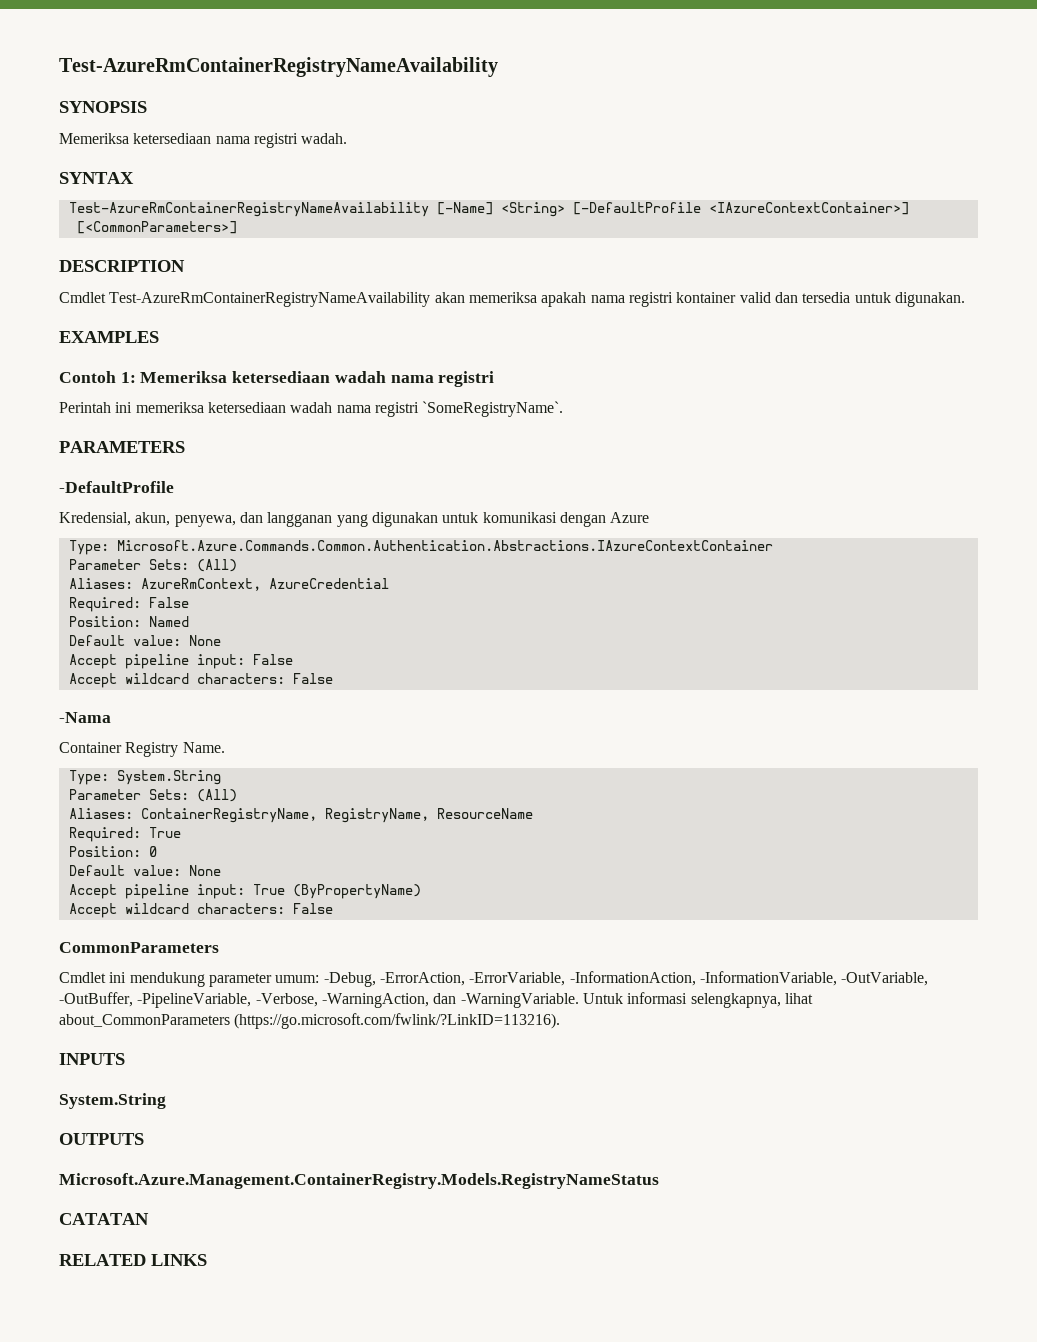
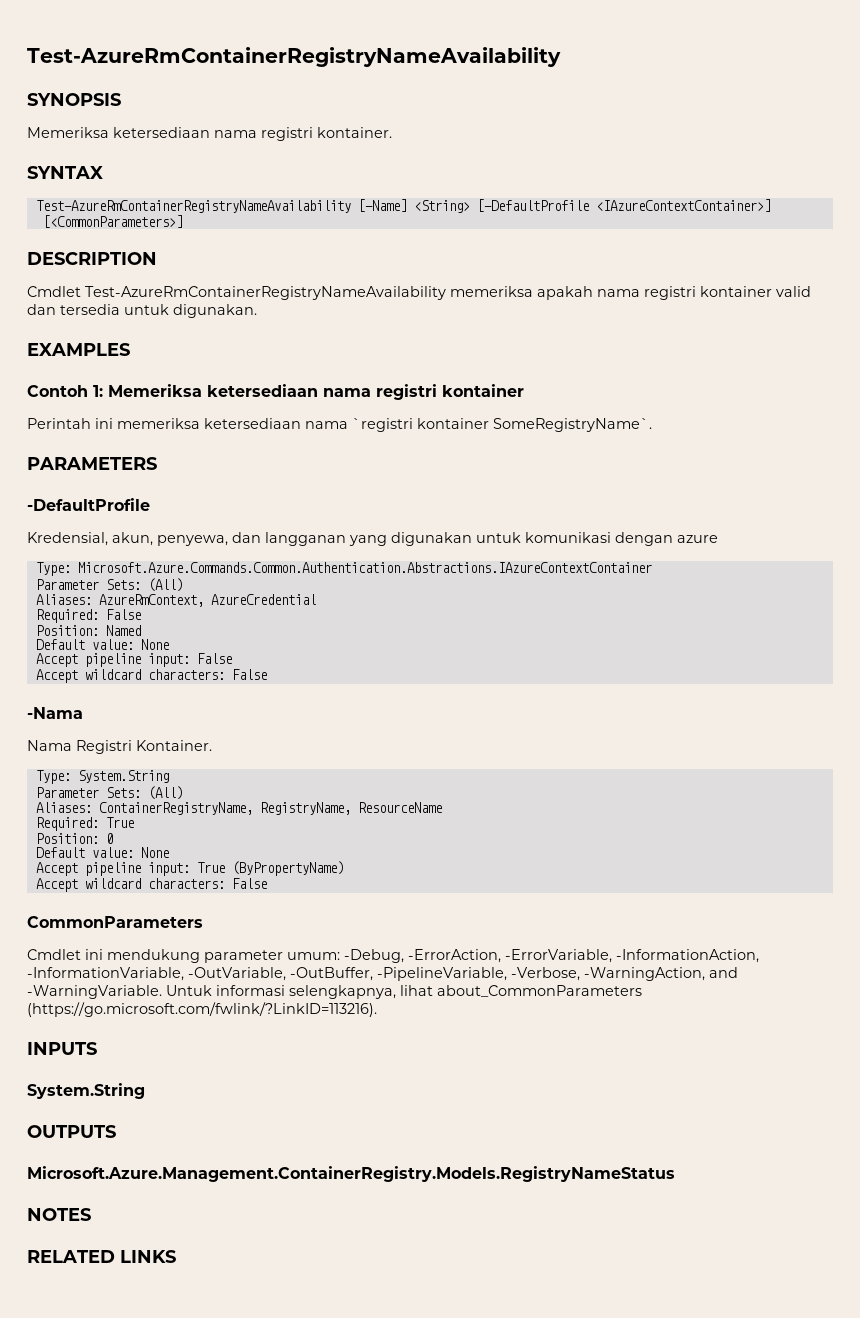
- Memeriksa ketersediaan nama registri wadah.
+ Memeriksa ketersediaan nama registri kontainer.
- Cmdlet Test-AzureRmContainerRegistryNameAvailability akan memeriksa apakah nama registri kontainer valid dan tersedia untuk digunakan.
+ Cmdlet Test-AzureRmContainerRegistryNameAvailability memeriksa apakah nama registri kontainer valid dan tersedia untuk digunakan.
- Contoh 1: Memeriksa ketersediaan wadah nama registri
+ Contoh 1: Memeriksa ketersediaan nama registri kontainer
- Perintah ini memeriksa ketersediaan wadah nama registri `SomeRegistryName`.
+ Perintah ini memeriksa ketersediaan nama `registri kontainer SomeRegistryName`.
- Kredensial, akun, penyewa, dan langganan yang digunakan untuk komunikasi dengan Azure
+ Kredensial, akun, penyewa, dan langganan yang digunakan untuk komunikasi dengan azure
- Container Registry Name.
+ Nama Registri Kontainer.
- Cmdlet ini mendukung parameter umum: -Debug, -ErrorAction, -ErrorVariable, -InformationAction, -InformationVariable, -OutVariable, -OutBuffer, -PipelineVariable, -Verbose, -WarningAction, dan -WarningVariable.
+ Cmdlet ini mendukung parameter umum: -Debug, -ErrorAction, -ErrorVariable, -InformationAction, -InformationVariable, -OutVariable, -OutBuffer, -PipelineVariable, -Verbose, -WarningAction, and -WarningVariable.
- CATATAN
+ NOTES

